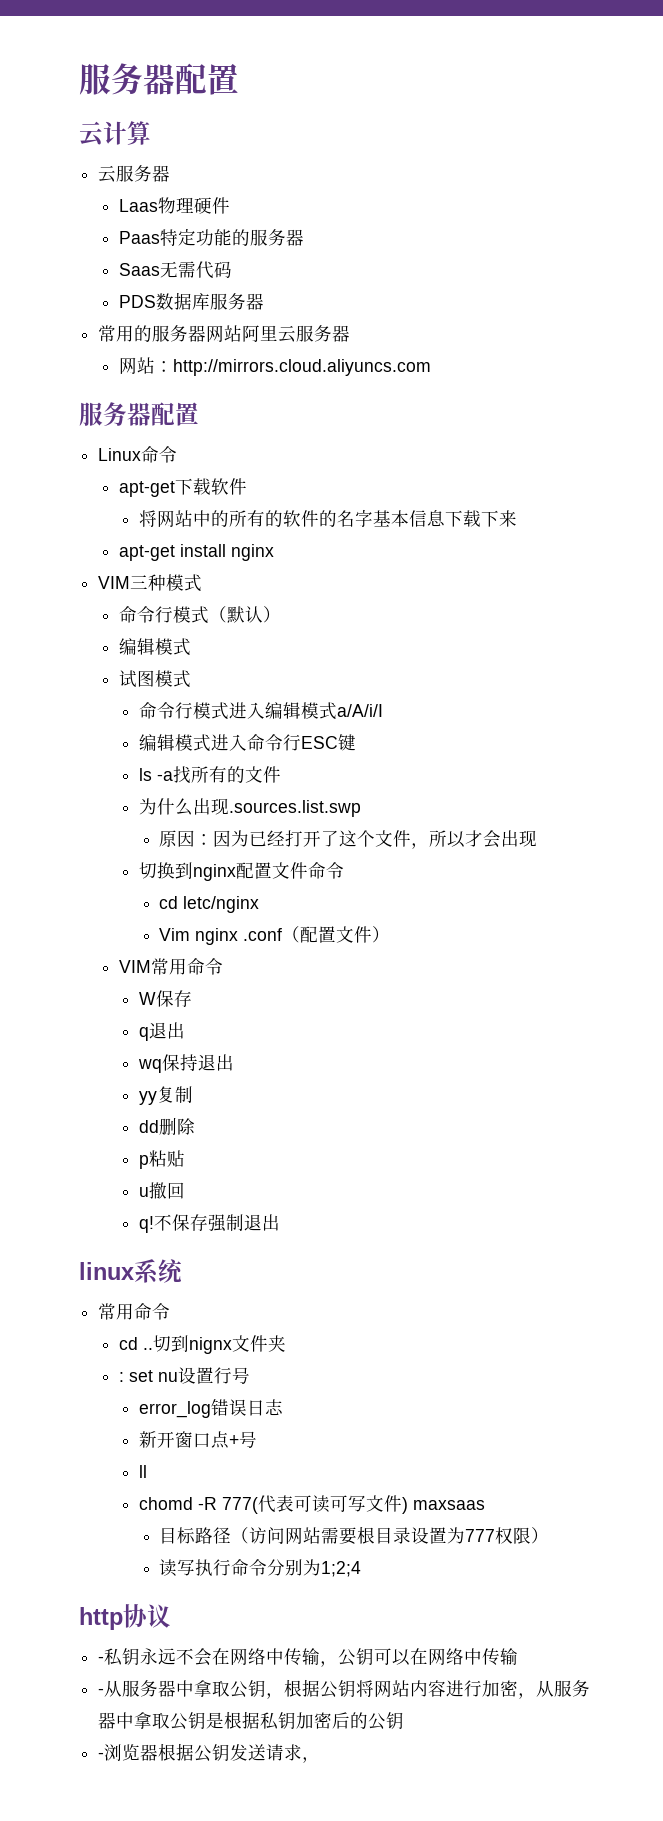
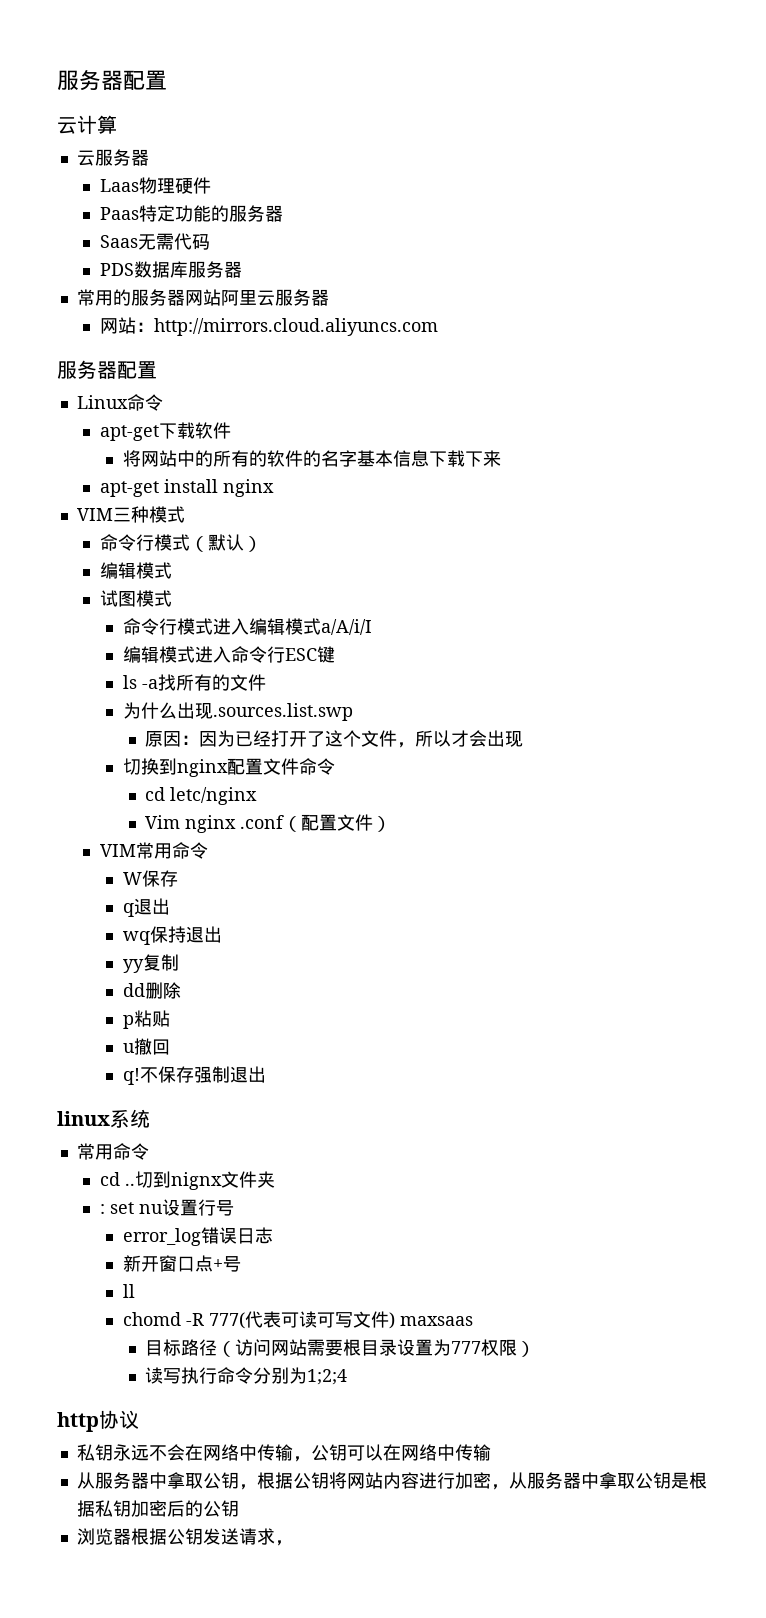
- -私钥永远不会在网络中传输，公钥可以在网络中传输
+ 私钥永远不会在网络中传输，公钥可以在网络中传输
- -从服务器中拿取公钥，根据公钥将网站内容进行加密，从服务器中拿取公钥是根据私钥加密后的公钥
+ 从服务器中拿取公钥，根据公钥将网站内容进行加密，从服务器中拿取公钥是根据私钥加密后的公钥
- -浏览器根据公钥发送请求，
+ 浏览器根据公钥发送请求，

